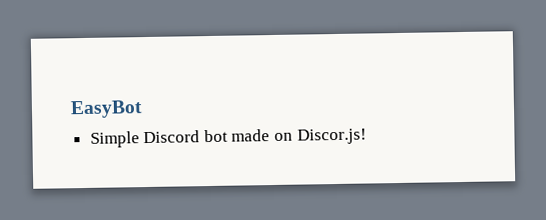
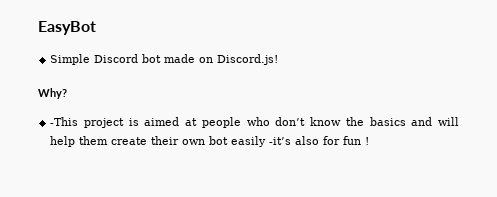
- Simple Discord bot made on Discor.js!
+ Simple Discord bot made on Discord.js!
+ Why?
+ -This project is aimed at people who don’t know the basics and will help them create their own bot easily -it’s also for fun !

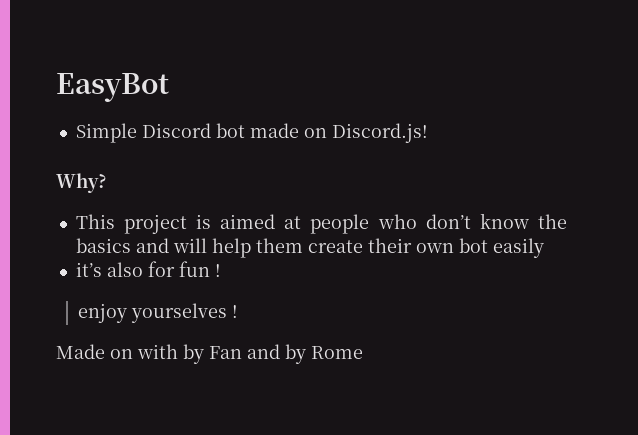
- -This project is aimed at people who don’t know the basics and will help them create their own bot easily -it’s also for fun !
+ This project is aimed at people who don’t know the basics and will help them create their own bot easily
+ it’s also for fun !
+ enjoy yourselves !
+ Made on with by Fan and by Rome

